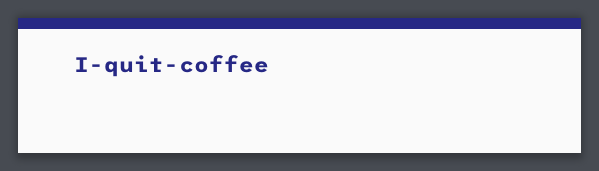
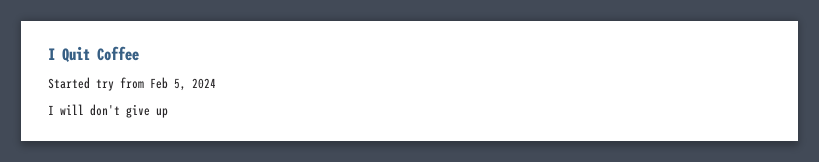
- I-quit-coffee
+ I Quit Coffee
+ Started try from Feb 5, 2024
+ I will don't give up

